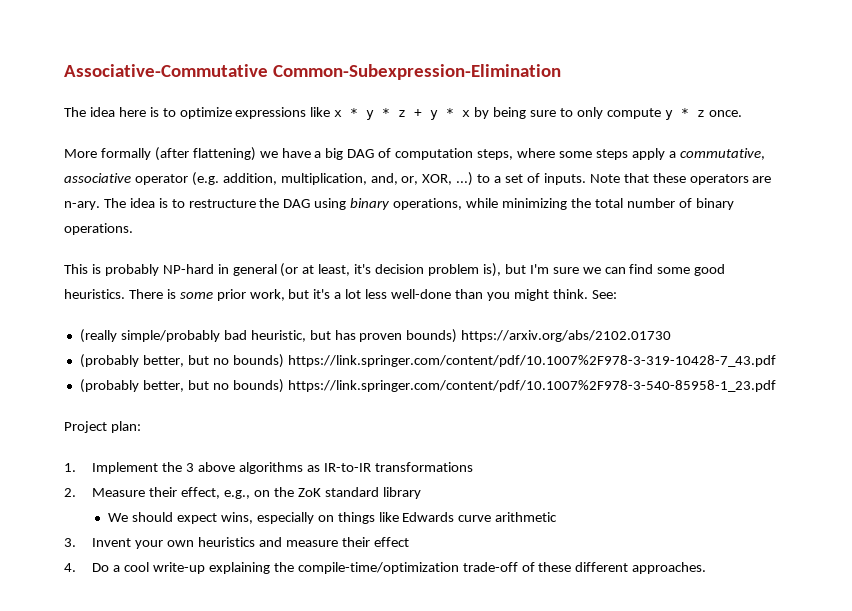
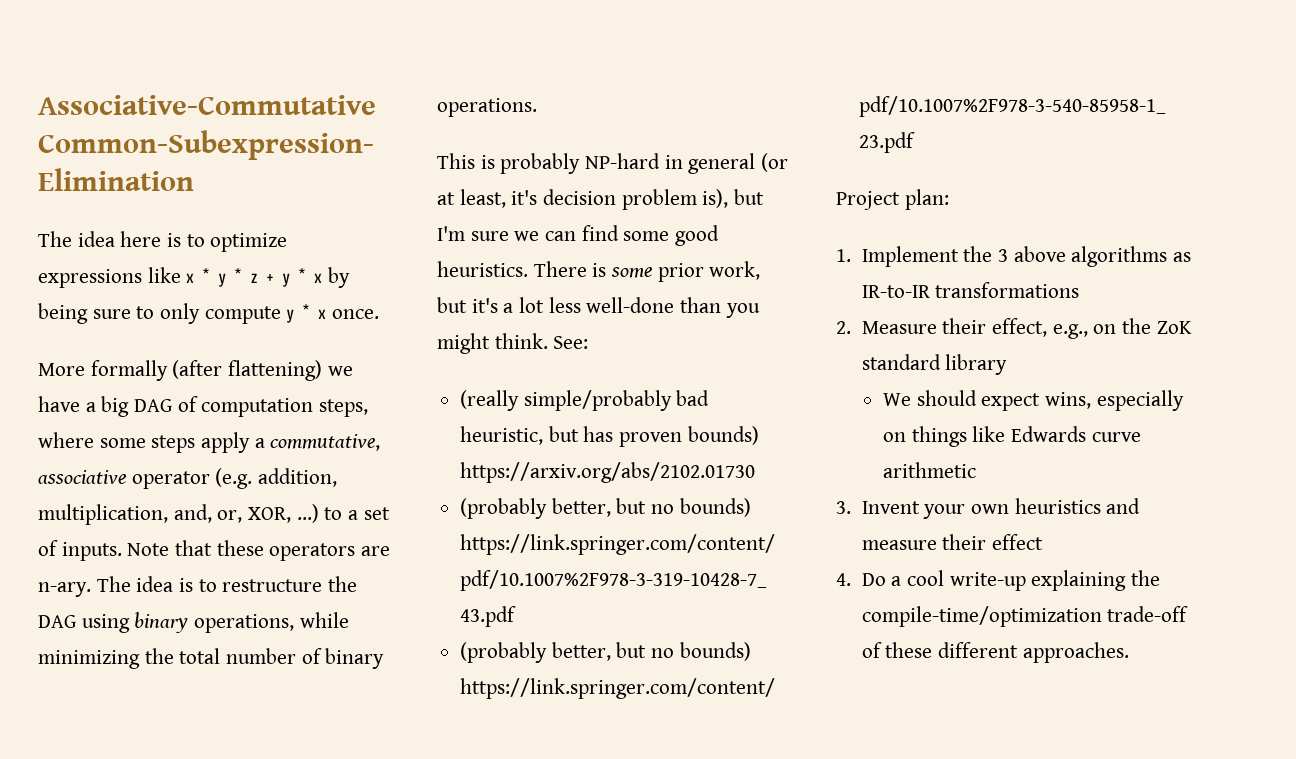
- The idea here is to optimize expressions like x * y * z + y * x by being sure to only compute y * z once.
+ The idea here is to optimize expressions like x * y * z + y * x by being sure to only compute y * x once.

